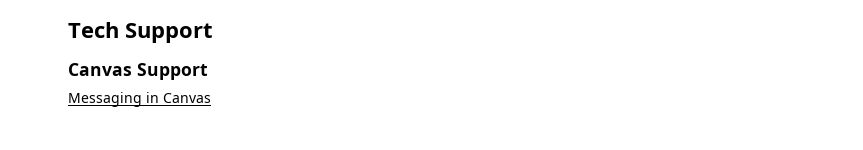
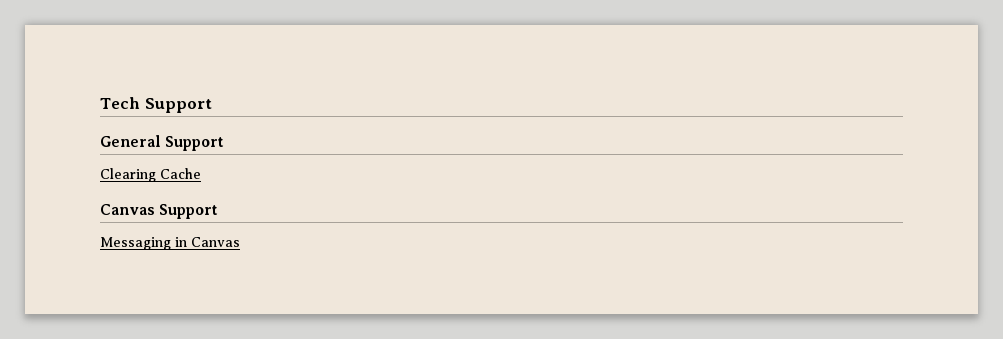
+ General Support
+ Clearing Cache

